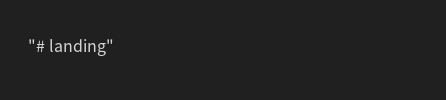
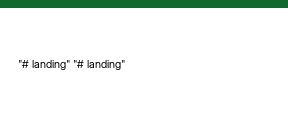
- "# landing"
+ "# landing" "# landing"

